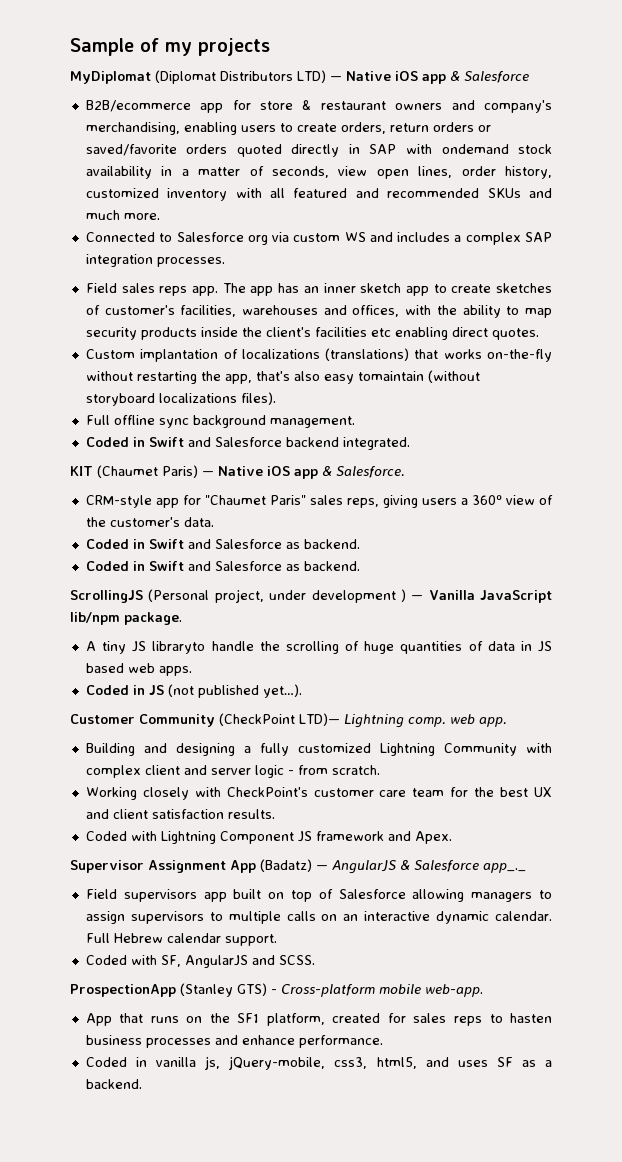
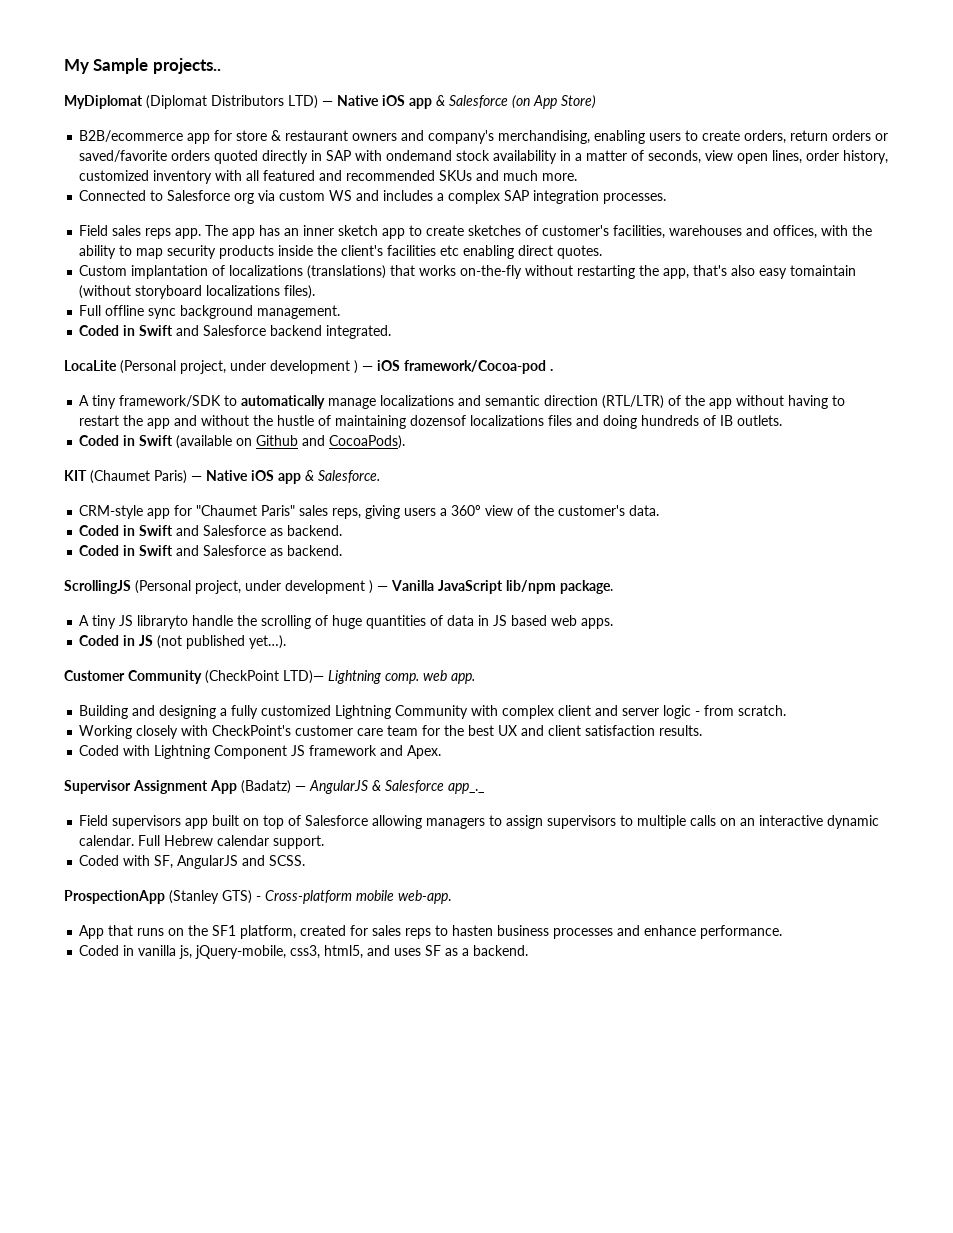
- Sample of my projects
+ My Sample projects..
- MyDiplomat (Diplomat Distributors LTD) — Native iOS app & Salesforce
+ MyDiplomat (Diplomat Distributors LTD) — Native iOS app & Salesforce (on App Store)
+ LocaLite (Personal project, under development ) — iOS framework/Cocoa-pod .
+ A tiny framework/SDK to automatically manage localizations and semantic direction (RTL/LTR) of the app without having to restart the app and without the hustle of maintaining dozensof localizations files and doing hundreds of IB outlets.
+ Coded in Swift (available on Github and CocoaPods).

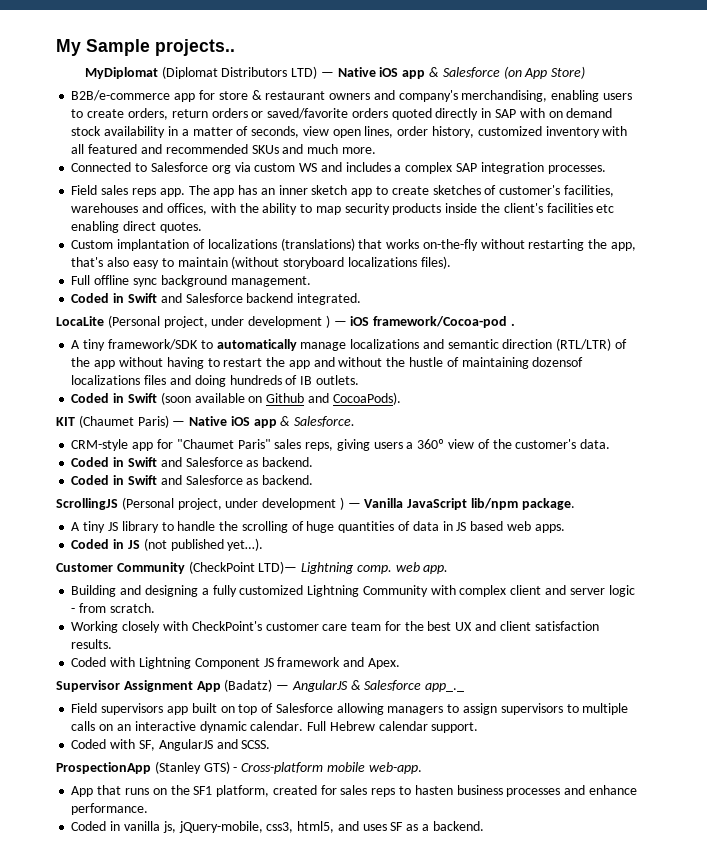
- B2B/ecommerce app for store & restaurant owners and company's merchandising, enabling users to create orders, return orders or saved/favorite orders quoted directly in SAP with ondemand stock availability in a matter of seconds, view open lines, order history, customized inventory with all featured and recommended SKUs and much more.
+ B2B/e-commerce app for store & restaurant owners and company's merchandising, enabling users to create orders, return orders or saved/favorite orders quoted directly in SAP with on demand stock availability in a matter of seconds, view open lines, order history, customized inventory with all featured and recommended SKUs and much more.
- Custom implantation of localizations (translations) that works on-the-fly without restarting the app, that's also easy tomaintain (without storyboard localizations files).
+ Custom implantation of localizations (translations) that works on-the-fly without restarting the app, that's also easy to maintain (without storyboard localizations files).
- Coded in Swift (available on Github and CocoaPods).
+ Coded in Swift (soon available on Github and CocoaPods).
- A tiny JS libraryto handle the scrolling of huge quantities of data in JS based web apps.
+ A tiny JS library to handle the scrolling of huge quantities of data in JS based web apps.

